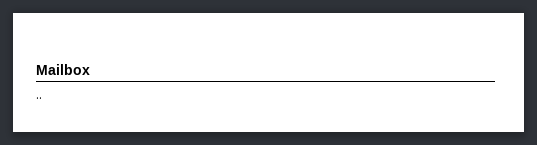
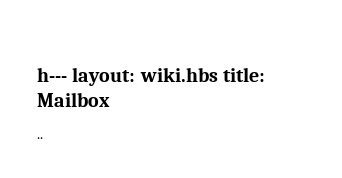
- Mailbox
+ h--- layout: wiki.hbs title: Mailbox

